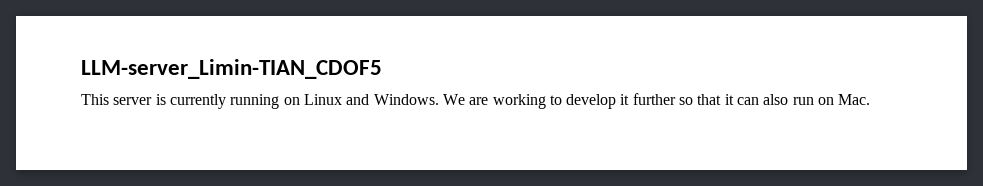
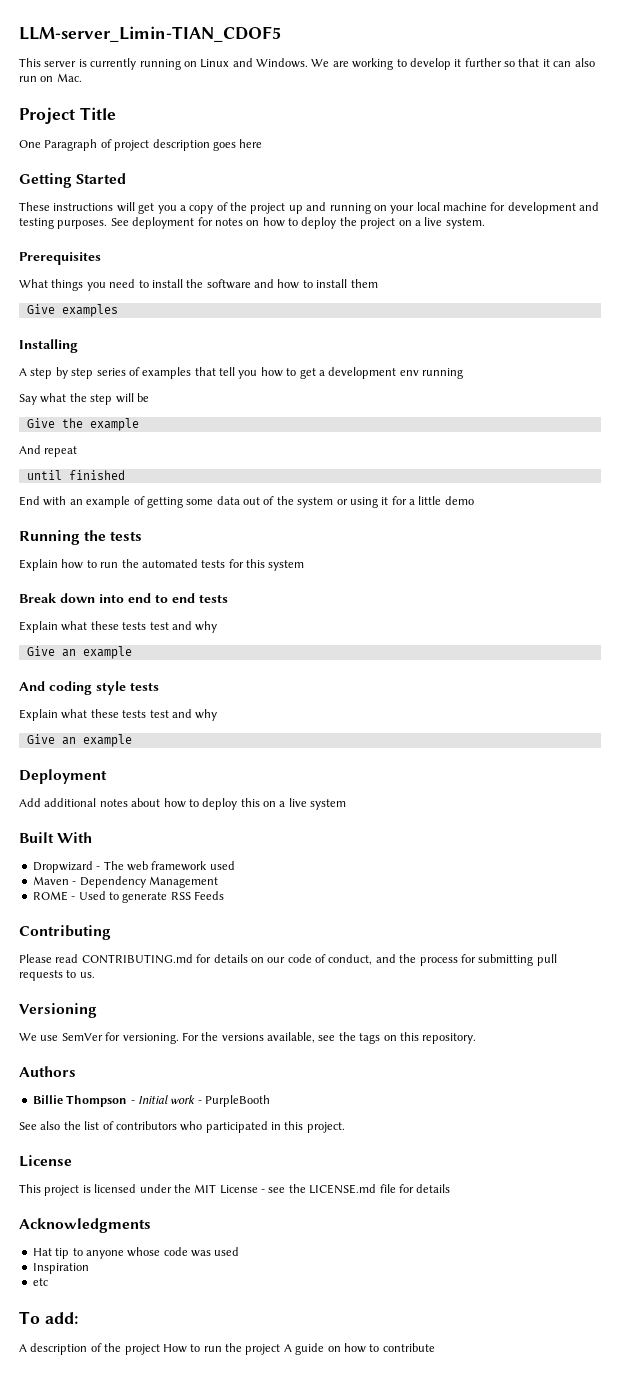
+ Project Title
+ One Paragraph of project description goes here
+ Getting Started
+ These instructions will get you a copy of the project up and running on your local machine for development and testing purposes. See deployment for notes on how to deploy the project on a live system.
+ Prerequisites
+ What things you need to install the software and how to install them
+ Give examples
+ Installing
+ A step by step series of examples that tell you how to get a development env running
+ Say what the step will be
+ Give the example
+ And repeat
+ until finished
+ End with an example of getting some data out of the system or using it for a little demo
+ Running the tests
+ Explain how to run the automated tests for this system
+ Break down into end to end tests
+ Explain what these tests test and why
+ Give an example
+ And coding style tests
+ Explain what these tests test and why
+ Give an example
+ Deployment
+ Add additional notes about how to deploy this on a live system
+ Built With
+ Dropwizard - The web framework used
+ Maven - Dependency Management
+ ROME - Used to generate RSS Feeds
+ Contributing
+ Please read CONTRIBUTING.md for details on our code of conduct, and the process for submitting pull requests to us.
+ Versioning
+ We use SemVer for versioning. For the versions available, see the tags on this repository.
+ Authors
+ Billie Thompson - Initial work - PurpleBooth
+ See also the list of contributors who participated in this project.
+ License
+ This project is licensed under the MIT License - see the LICENSE.md file for details
+ Acknowledgments
+ Hat tip to anyone whose code was used
+ Inspiration
+ etc
+ To add:
+ A description of the project How to run the project A guide on how to contribute

